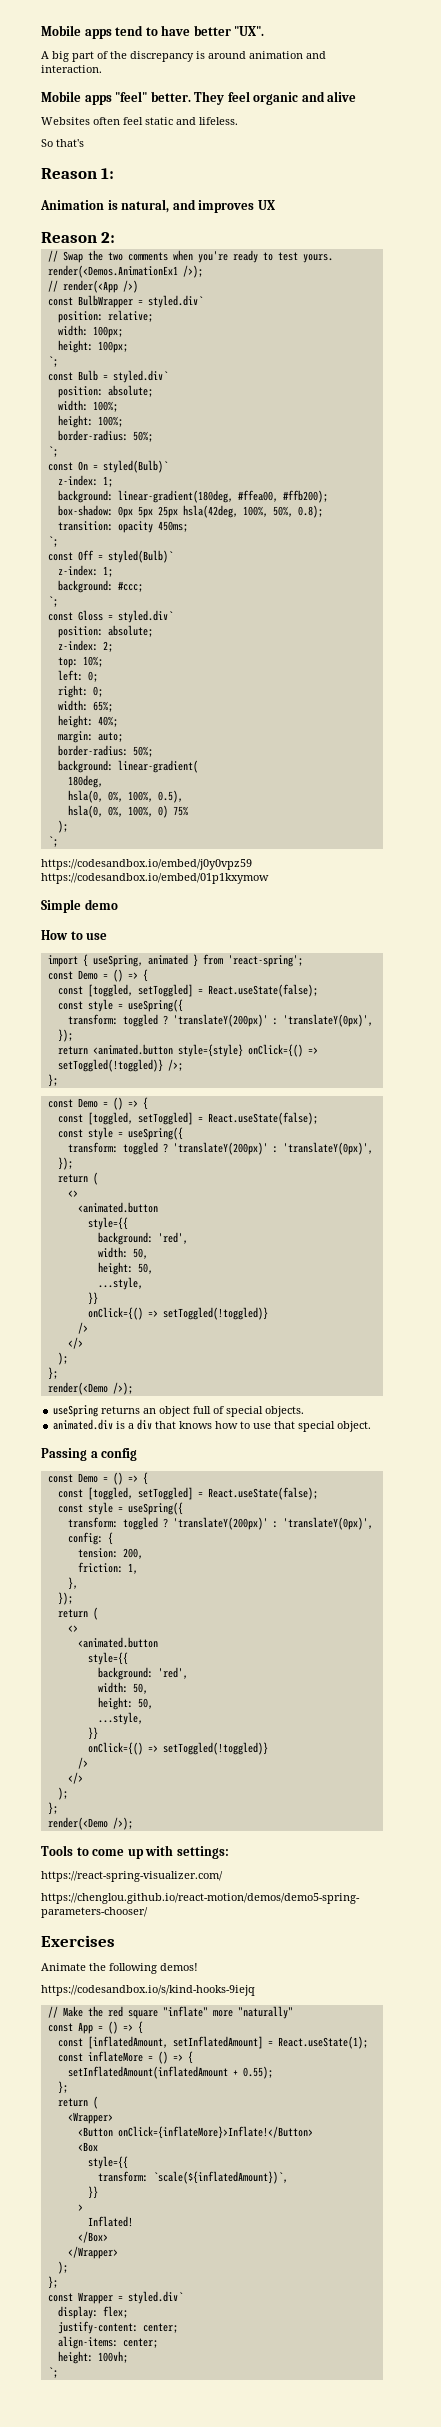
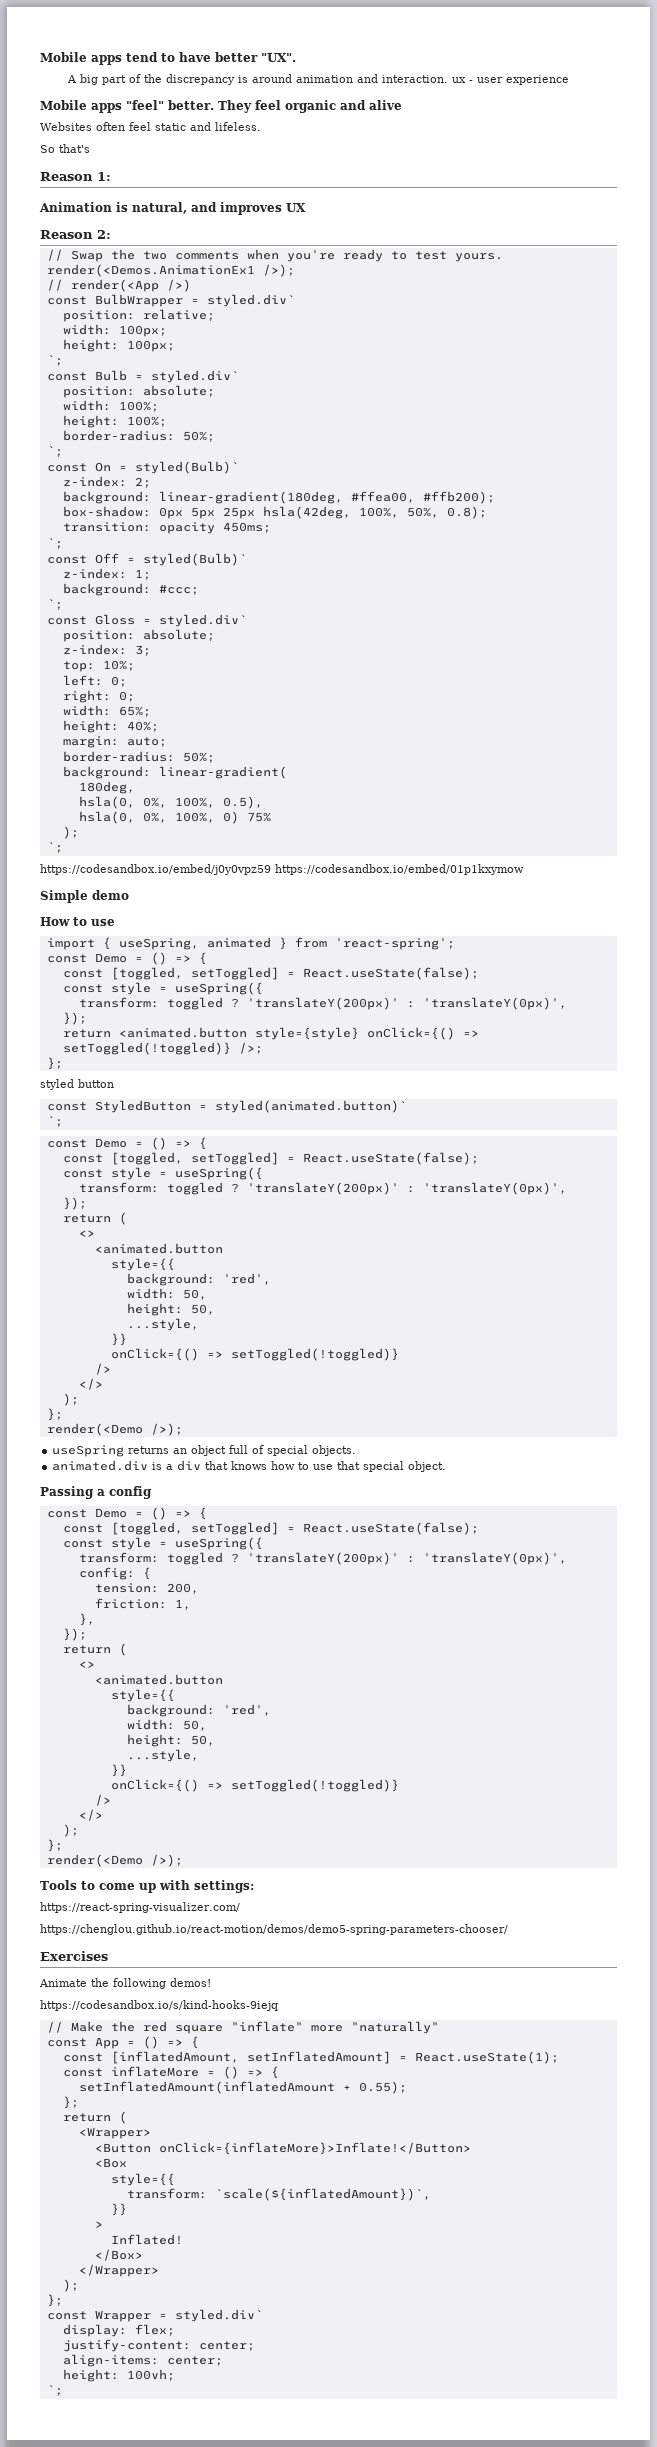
- A big part of the discrepancy is around animation and interaction.
+ A big part of the discrepancy is around animation and interaction. ux - user experience
  const On = styled(Bulb)`
- z-index: 1;
+ z-index: 2;
- z-index: 2;
+ z-index: 3;
+ styled button
+ const StyledButton = styled(animated.button)`
+ `;

